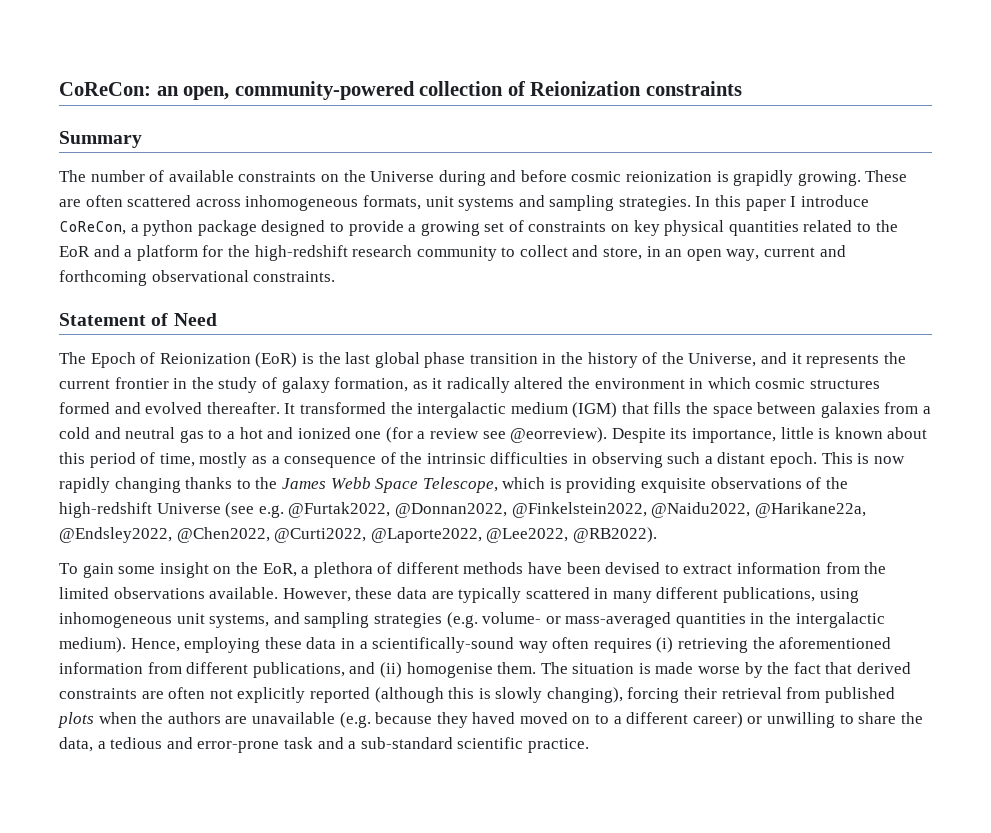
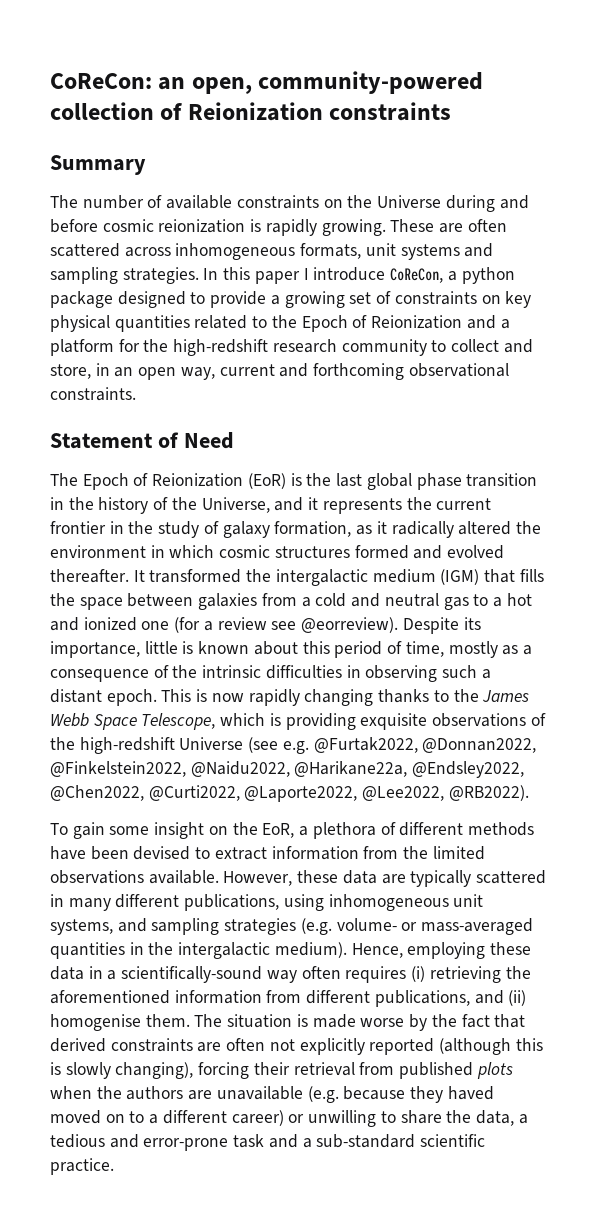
- The number of available constraints on the Universe during and before cosmic reionization is grapidly growing.
+ The number of available constraints on the Universe during and before cosmic reionization is rapidly growing.
- In this paper I introduce CoReCon, a python package designed to provide a growing set of constraints on key physical quantities related to the EoR and a platform for the high-redshift research community to collect and store, in an open way, current and forthcoming observational constraints.
+ In this paper I introduce CoReCon, a python package designed to provide a growing set of constraints on key physical quantities related to the Epoch of Reionization and a platform for the high-redshift research community to collect and store, in an open way, current and forthcoming observational constraints.

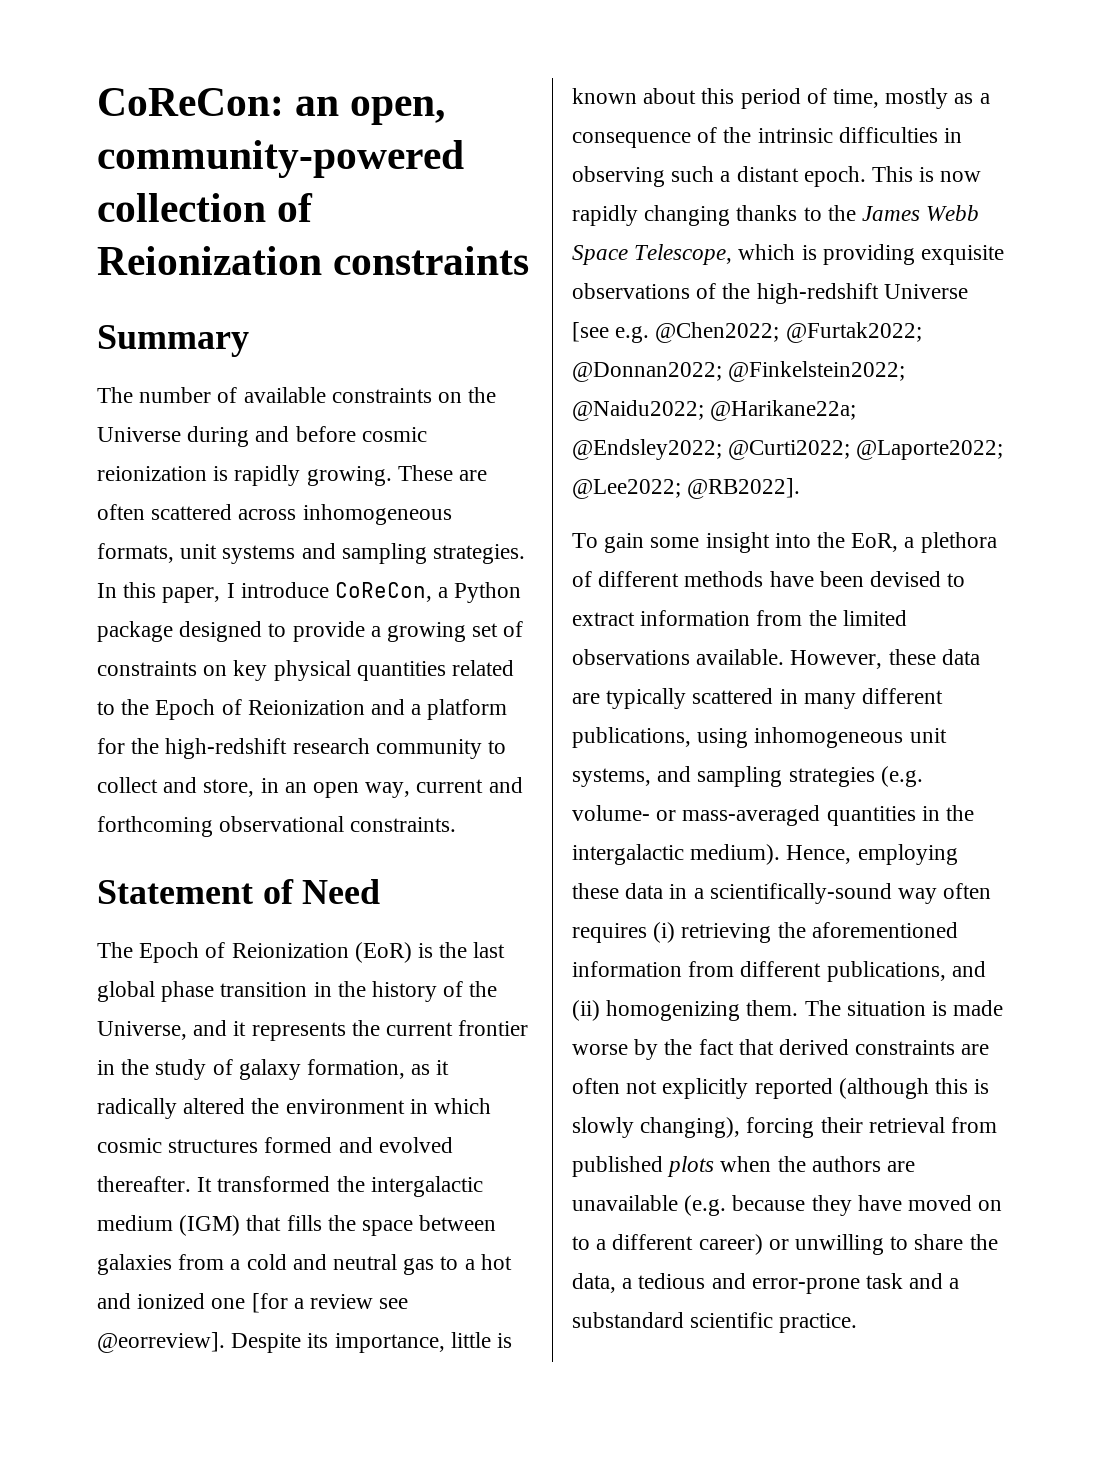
- In this paper I introduce CoReCon, a python package designed to provide a growing set of constraints on key physical quantities related to the Epoch of Reionization and a platform for the high-redshift research community to collect and store, in an open way, current and forthcoming observational constraints.
+ In this paper, I introduce CoReCon, a Python package designed to provide a growing set of constraints on key physical quantities related to the Epoch of Reionization and a platform for the high-redshift research community to collect and store, in an open way, current and forthcoming observational constraints.
- It transformed the intergalactic medium (IGM) that fills the space between galaxies from a cold and neutral gas to a hot and ionized one (for a review see @eorreview).
+ It transformed the intergalactic medium (IGM) that fills the space between galaxies from a cold and neutral gas to a hot and ionized one [for a review see @eorreview].
- This is now rapidly changing thanks to the James Webb Space Telescope, which is providing exquisite observations of the high-redshift Universe (see e.g. @Furtak2022, @Donnan2022, @Finkelstein2022, @Naidu2022, @Harikane22a, @Endsley2022, @Chen2022, @Curti2022, @Laporte2022, @Lee2022, @RB2022).
+ This is now rapidly changing thanks to the James Webb Space Telescope, which is providing exquisite observations of the high-redshift Universe [see e.g. @Chen2022; @Furtak2022; @Donnan2022; @Finkelstein2022; @Naidu2022; @Harikane22a; @Endsley2022; @Curti2022; @Laporte2022; @Lee2022; @RB2022].
- To gain some insight on the EoR, a plethora of different methods have been devised to extract information from the limited observations available.
+ To gain some insight into the EoR, a plethora of different methods have been devised to extract information from the limited observations available.
- Hence, employing these data in a scientifically-sound way often requires (i) retrieving the aforementioned information from different publications, and (ii) homogenise them.
+ Hence, employing these data in a scientifically-sound way often requires (i) retrieving the aforementioned information from different publications, and (ii) homogenizing them.
- The situation is made worse by the fact that derived constraints are often not explicitly reported (although this is slowly changing), forcing their retrieval from published plots when the authors are unavailable (e.g. because they haved moved on to a different career) or unwilling to share the data, a tedious and error-prone task and a sub-standard scientific practice.
+ The situation is made worse by the fact that derived constraints are often not explicitly reported (although this is slowly changing), forcing their retrieval from published plots when the authors are unavailable (e.g. because they have moved on to a different career) or unwilling to share the data, a tedious and error-prone task and a substandard scientific practice.

